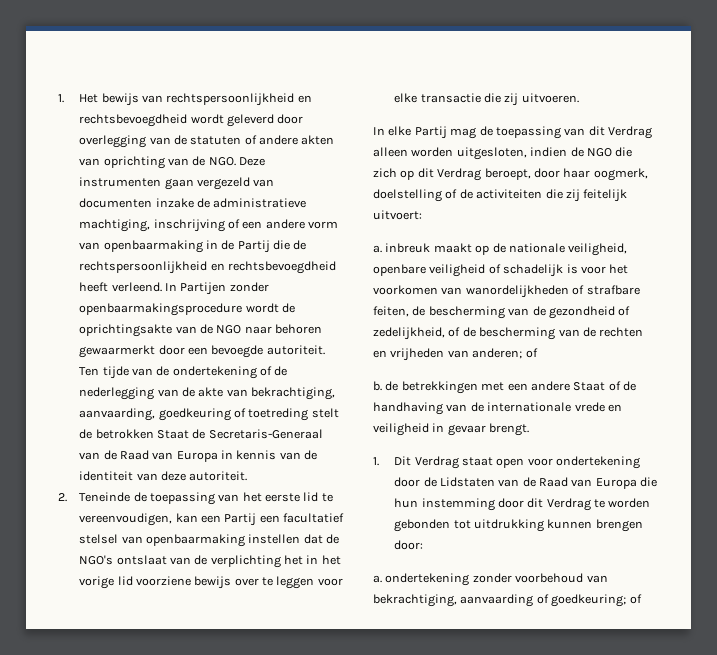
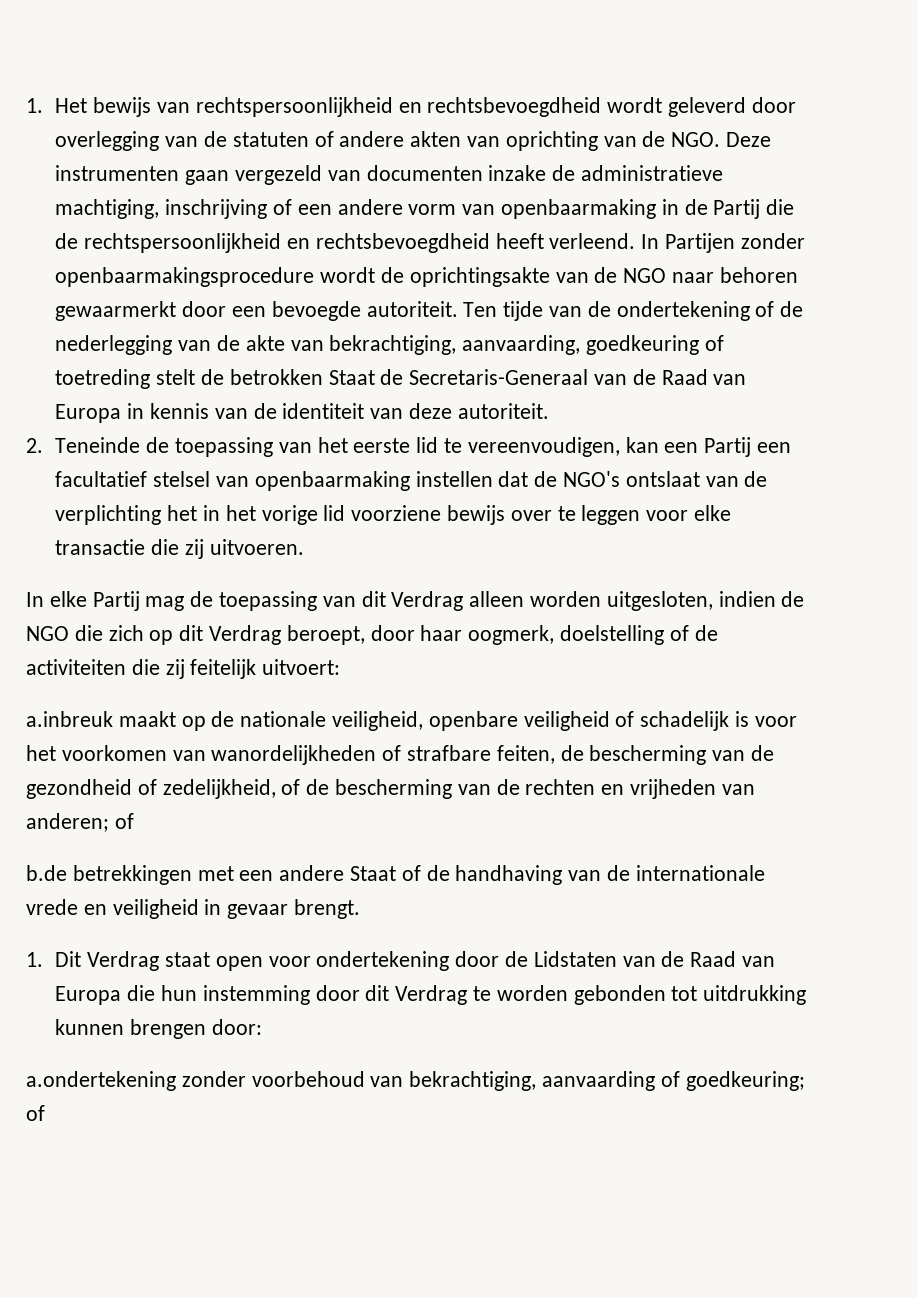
- a. inbreuk maakt op de nationale veiligheid, openbare veiligheid of schadelijk is voor het voorkomen van wanordelijkheden of strafbare feiten, de bescherming van de gezondheid of zedelijkheid, of de bescherming van de rechten en vrijheden van anderen; of
+ a.inbreuk maakt op de nationale veiligheid, openbare veiligheid of schadelijk is voor het voorkomen van wanordelijkheden of strafbare feiten, de bescherming van de gezondheid of zedelijkheid, of de bescherming van de rechten en vrijheden van anderen; of
- b. de betrekkingen met een andere Staat of de handhaving van de internationale vrede en veiligheid in gevaar brengt.
+ b.de betrekkingen met een andere Staat of de handhaving van de internationale vrede en veiligheid in gevaar brengt.
- a. ondertekening zonder voorbehoud van bekrachtiging, aanvaarding of goedkeuring; of
+ a.ondertekening zonder voorbehoud van bekrachtiging, aanvaarding of goedkeuring; of

